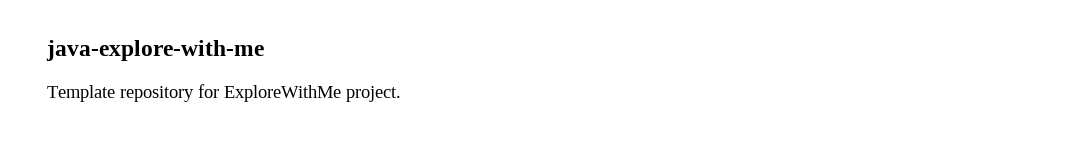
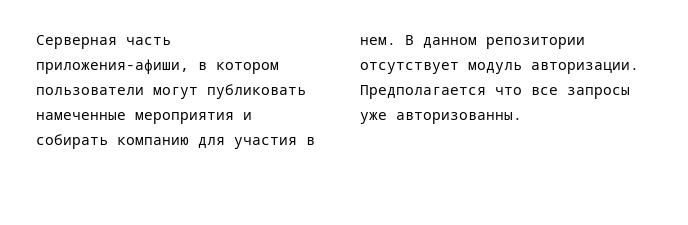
- java-explore-with-me
- Template repository for ExploreWithMe project.
+ Серверная часть приложения-афиши, в котором пользователи могут публиковать намеченные мероприятия и собирать компанию для участия в нем. В данном репозитории отсутствует модуль авторизации. Предполагается что все запросы уже авторизованны.

